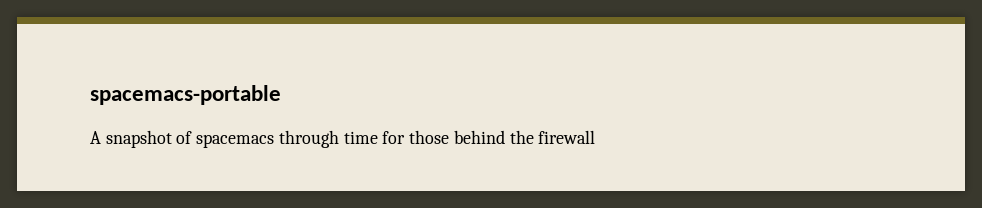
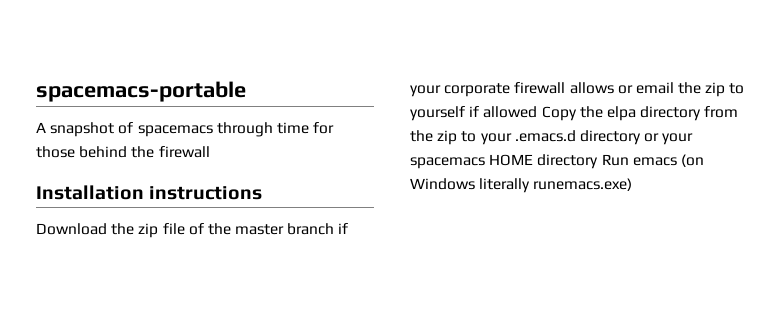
+ Installation instructions
+ Download the zip file of the master branch if your corporate firewall allows or email the zip to yourself if allowed Copy the elpa directory from the zip to your .emacs.d directory or your spacemacs HOME directory Run emacs (on Windows literally runemacs.exe)

